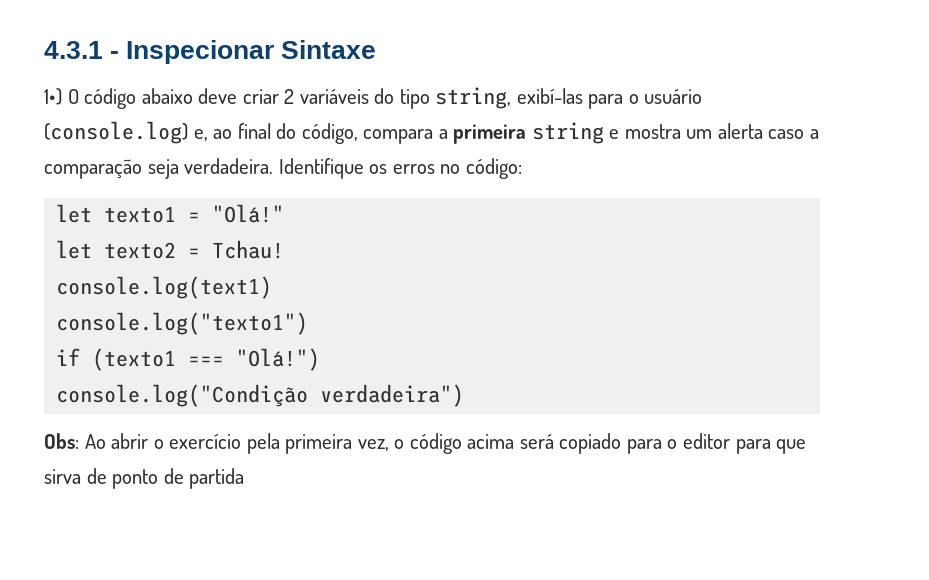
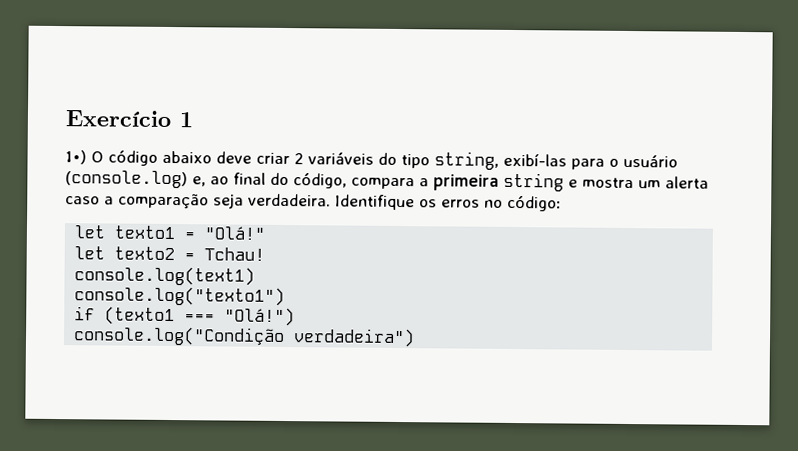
- 4.3.1 - Inspecionar Sintaxe
+ Exercício 1
- Obs: Ao abrir o exercício pela primeira vez, o código acima será copiado para o editor para que sirva de ponto de partida

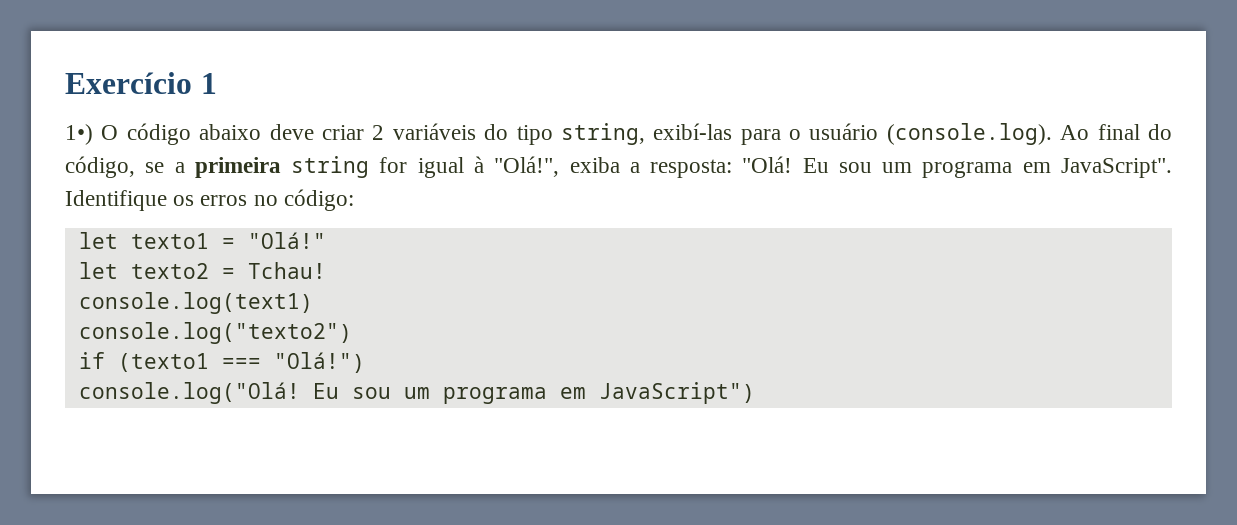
- 1•) O código abaixo deve criar 2 variáveis do tipo string, exibí-las para o usuário (console.log) e, ao final do código, compara a primeira string e mostra um alerta caso a comparação seja verdadeira.
+ 1•) O código abaixo deve criar 2 variáveis do tipo string, exibí-las para o usuário (console.log). Ao final do código, se a primeira string for igual à "Olá!", exiba a resposta: "Olá! Eu sou um programa em JavaScript".
- console.log("texto1")
+ console.log("texto2")
- console.log("Condição verdadeira")
+ console.log("Olá! Eu sou um programa em JavaScript")

